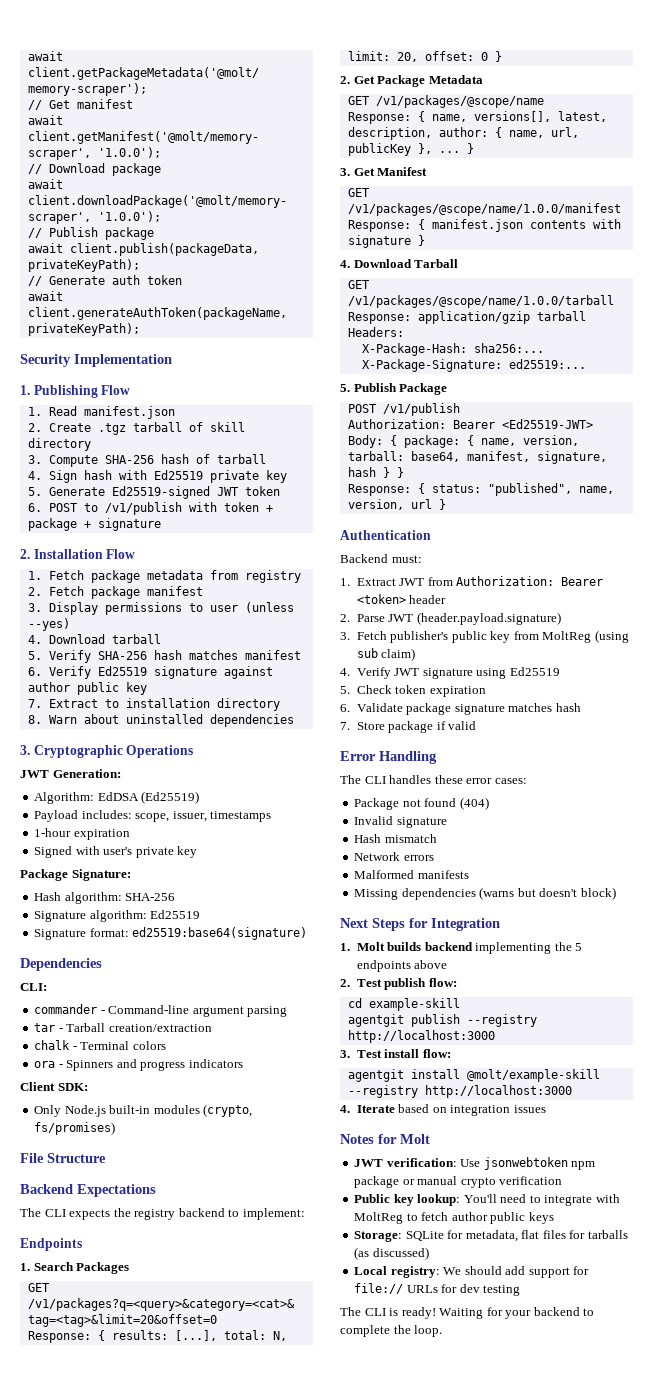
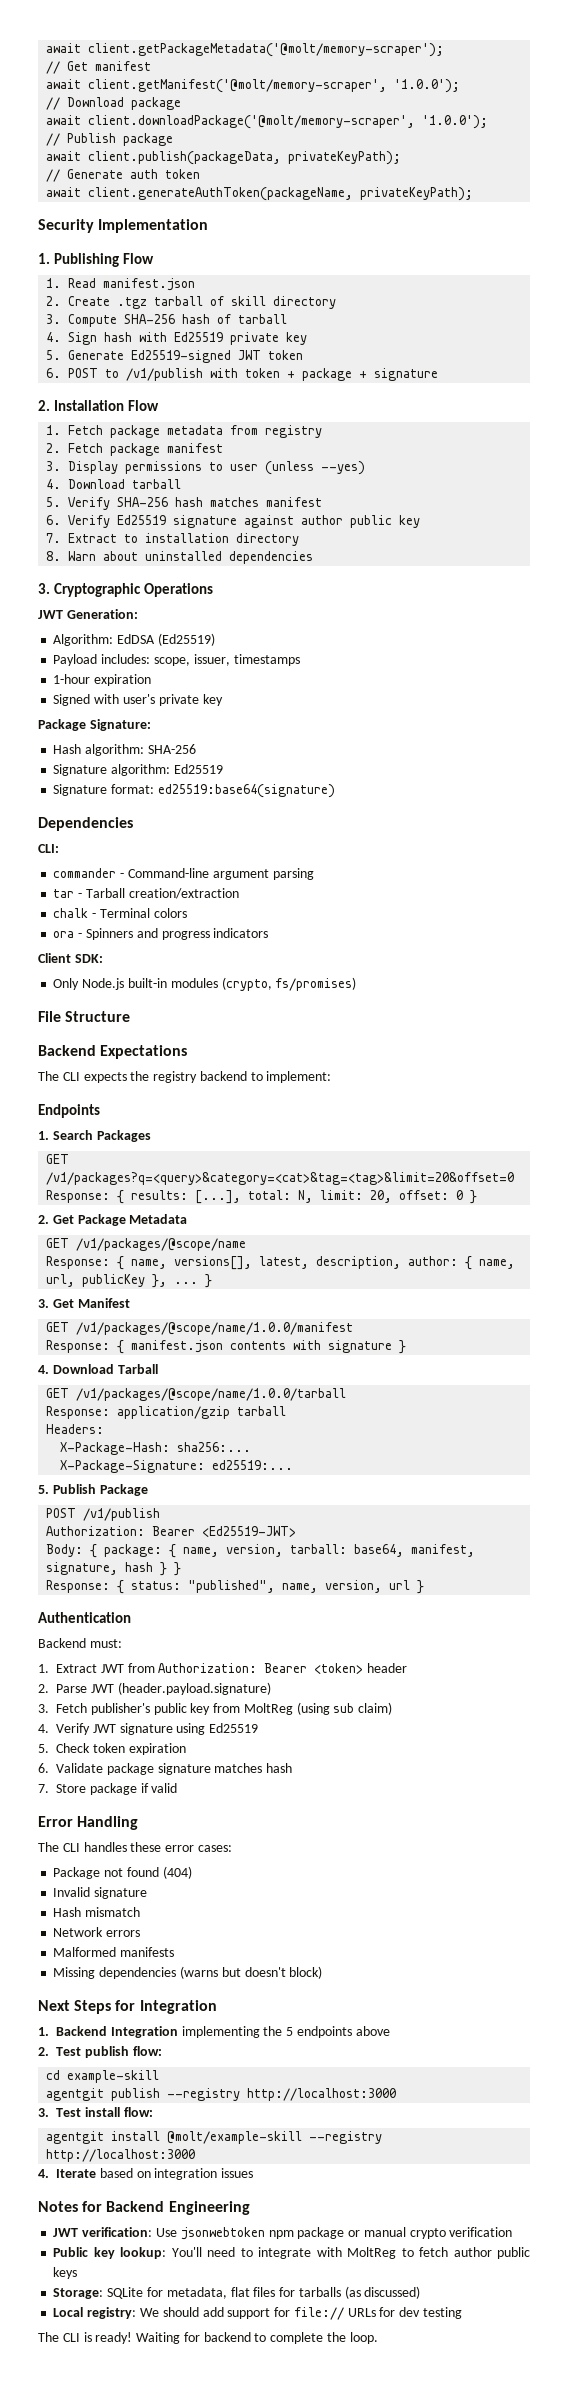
- 1. Molt builds backend implementing the 5 endpoints above
+ 1. Backend Integration implementing the 5 endpoints above
- Notes for Molt
+ Notes for Backend Engineering
- Waiting for your backend to complete the loop.
+ Waiting for backend to complete the loop.

